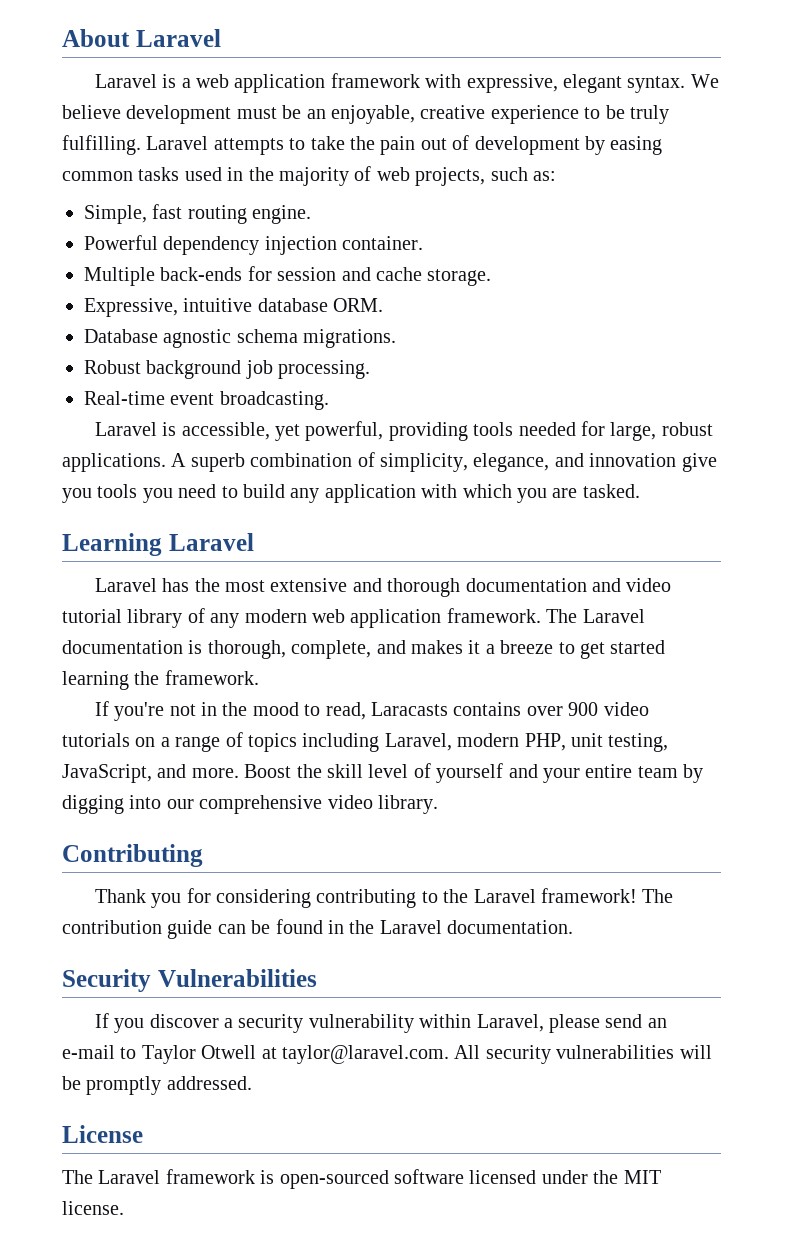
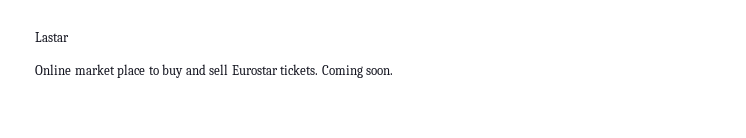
- About Laravel
- Laravel is a web application framework with expressive, elegant syntax. We believe development must be an enjoyable, creative experience to be truly fulfilling. Laravel attempts to take the pain out of development by easing common tasks used in the majority of web projects, such as:
- Simple, fast routing engine.
- Powerful dependency injection container.
- Multiple back-ends for session and cache storage.
- Expressive, intuitive database ORM.
- Database agnostic schema migrations.
- Robust background job processing.
- Real-time event broadcasting.
- Laravel is accessible, yet powerful, providing tools needed for large, robust applications. A superb combination of simplicity, elegance, and innovation give you tools you need to build any application with which you are tasked.
- Learning Laravel
- Laravel has the most extensive and thorough documentation and video tutorial library of any modern web application framework. The Laravel documentation is thorough, complete, and makes it a breeze to get started learning the framework.
- If you're not in the mood to read, Laracasts contains over 900 video tutorials on a range of topics including Laravel, modern PHP, unit testing, JavaScript, and more. Boost the skill level of yourself and your entire team by digging into our comprehensive video library.
- Contributing
- Thank you for considering contributing to the Laravel framework! The contribution guide can be found in the Laravel documentation.
- Security Vulnerabilities
- If you discover a security vulnerability within Laravel, please send an e-mail to Taylor Otwell at taylor@laravel.com. All security vulnerabilities will be promptly addressed.
- License
- The Laravel framework is open-sourced software licensed under the MIT license.
+ Lastar
+ Online market place to buy and sell Eurostar tickets. Coming soon.

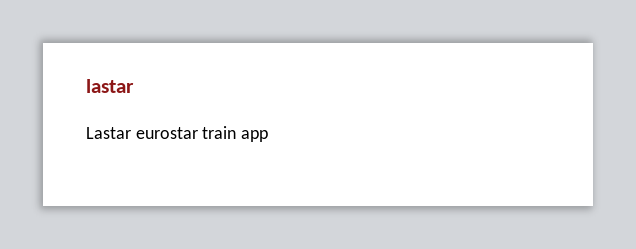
+ lastar
- Lastar
- Online market place to buy and sell Eurostar tickets. Coming soon.
+ Lastar eurostar train app

